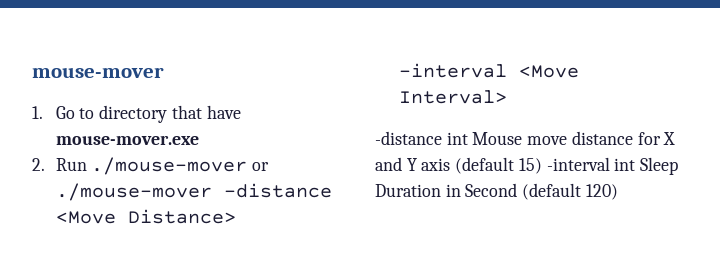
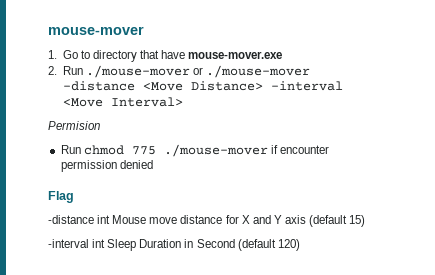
+ Permision
+ Run chmod 775 ./mouse-mover if encounter permission denied
+ Flag
- -distance int Mouse move distance for X and Y axis (default 15) -interval int Sleep Duration in Second (default 120)
+ -distance int Mouse move distance for X and Y axis (default 15)
+ -interval int Sleep Duration in Second (default 120)

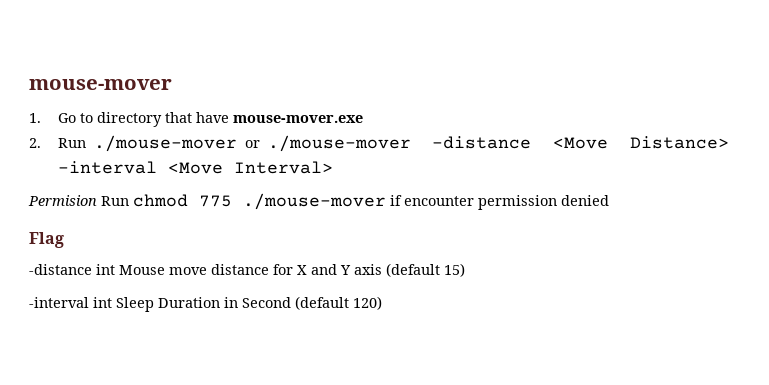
- Permision
- Run chmod 775 ./mouse-mover if encounter permission denied
+ Permision Run chmod 775 ./mouse-mover if encounter permission denied

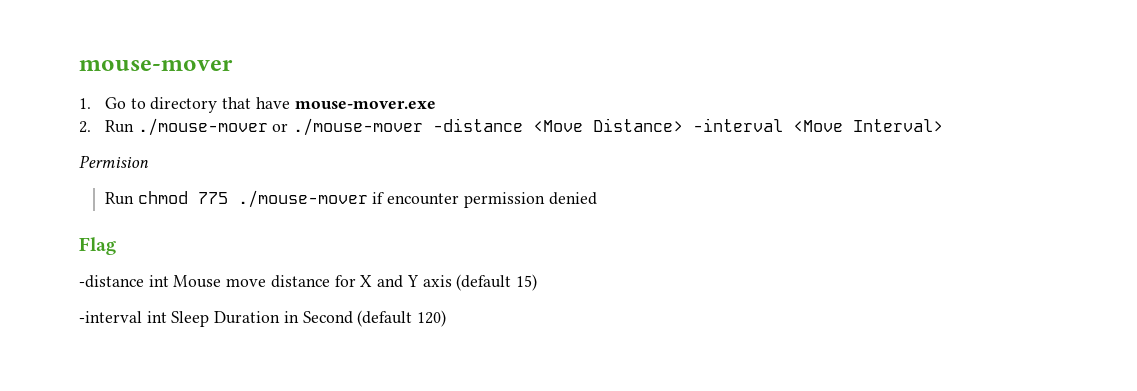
- Permision Run chmod 775 ./mouse-mover if encounter permission denied
+ Permision
+ Run chmod 775 ./mouse-mover if encounter permission denied

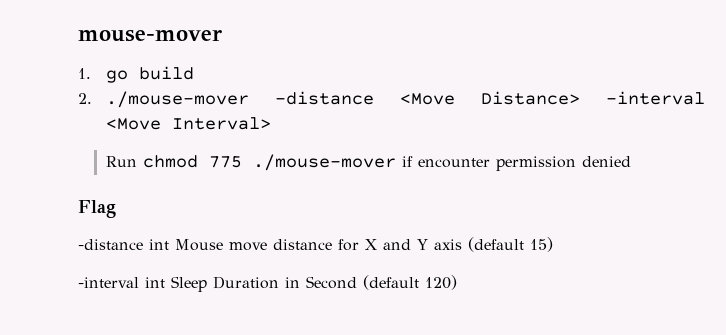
- 1. Go to directory that have mouse-mover.exe
- 2. Run ./mouse-mover or ./mouse-mover -distance <Move Distance> -interval <Move Interval>
+ 1. go build
+ 2. ./mouse-mover -distance <Move Distance> -interval <Move Interval>
- Permision

